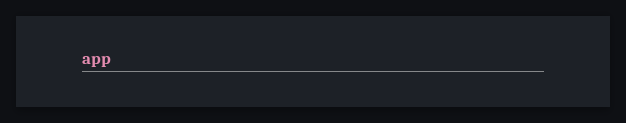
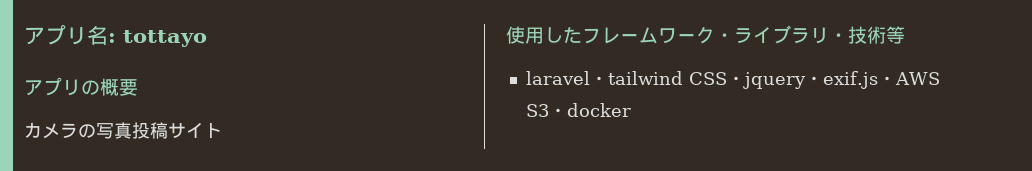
- app
+ アプリ名: tottayo
+ アプリの概要
+ カメラの写真投稿サイト
+ 使用したフレームワーク・ライブラリ・技術等
+ laravel・tailwind CSS・jquery・exif.js・AWS S3・docker

